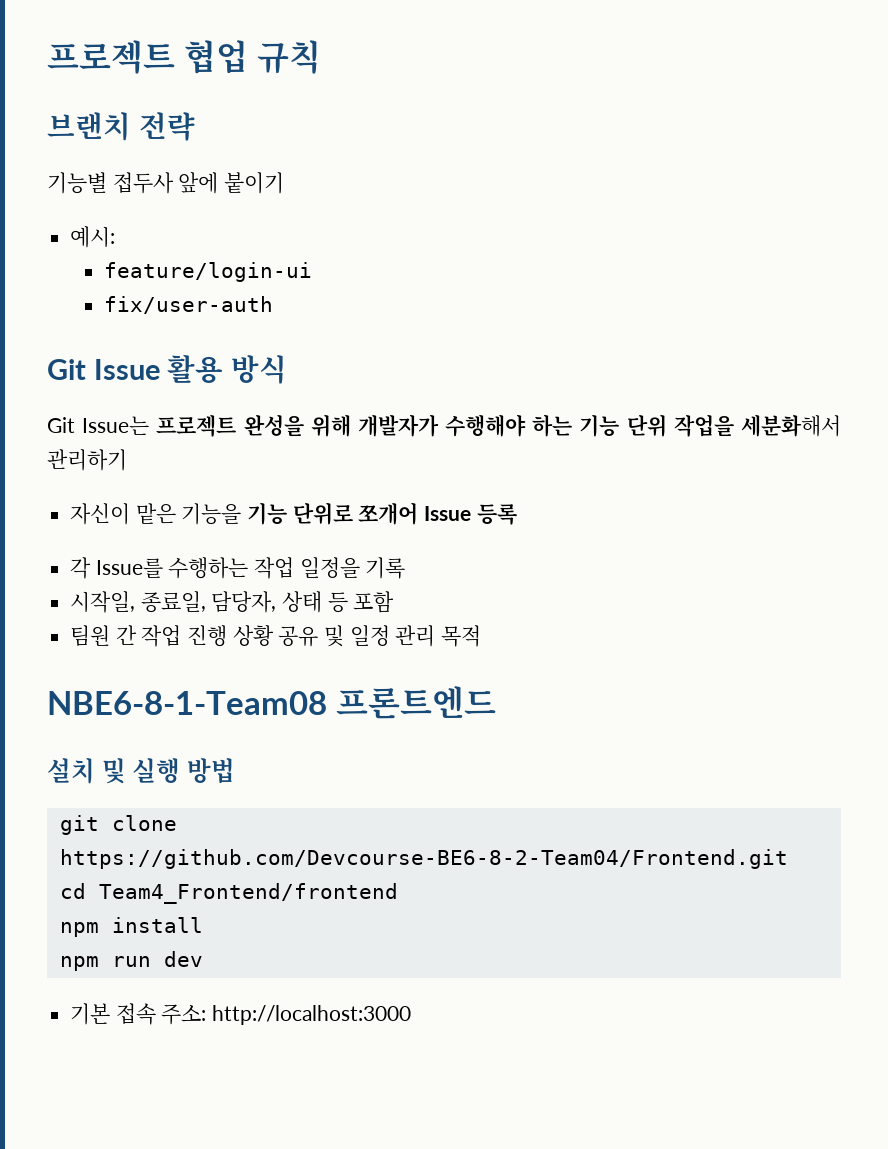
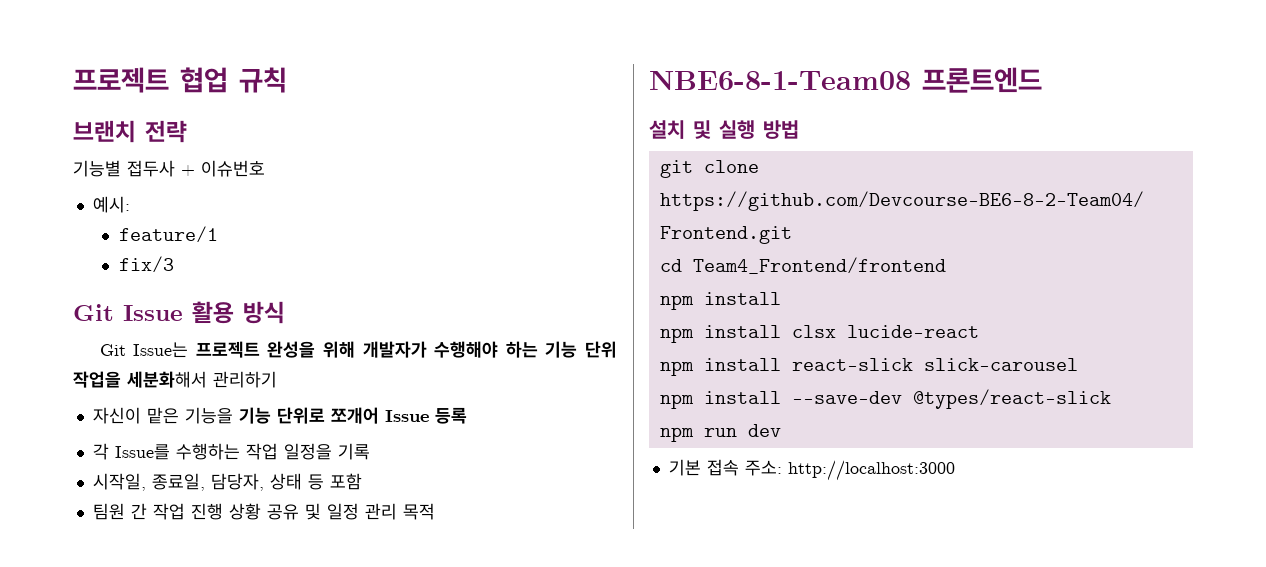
- 기능별 접두사 앞에 붙이기
+ 기능별 접두사 + 이슈번호
- feature/login-ui
- fix/user-auth
+ feature/1
+ fix/3
+ npm install clsx lucide-react
+ npm install react-slick slick-carousel
+ npm install --save-dev @types/react-slick

